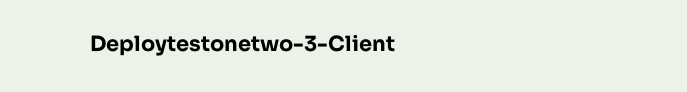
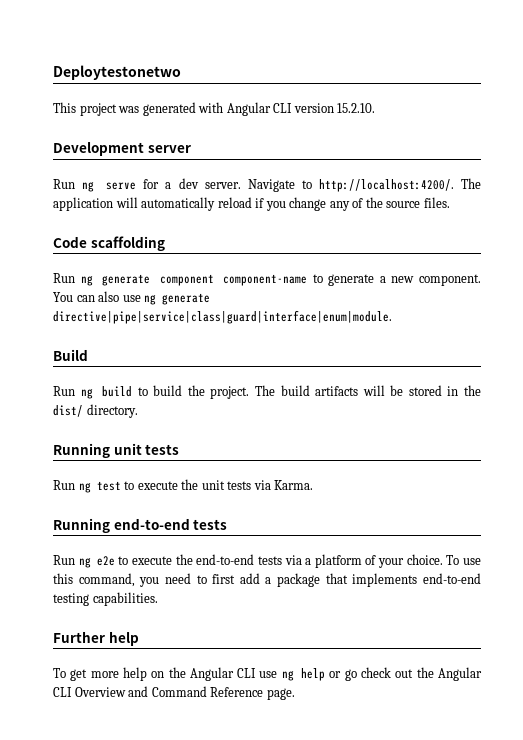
- Deploytestonetwo-3-Client
+ Deploytestonetwo
+ This project was generated with Angular CLI version 15.2.10.
+ Development server
+ Run ng serve for a dev server. Navigate to http://localhost:4200/. The application will automatically reload if you change any of the source files.
+ Code scaffolding
+ Run ng generate component component-name to generate a new component. You can also use ng generate directive|pipe|service|class|guard|interface|enum|module.
+ Build
+ Run ng build to build the project. The build artifacts will be stored in the dist/ directory.
+ Running unit tests
+ Run ng test to execute the unit tests via Karma.
+ Running end-to-end tests
+ Run ng e2e to execute the end-to-end tests via a platform of your choice. To use this command, you need to first add a package that implements end-to-end testing capabilities.
+ Further help
+ To get more help on the Angular CLI use ng help or go check out the Angular CLI Overview and Command Reference page.

